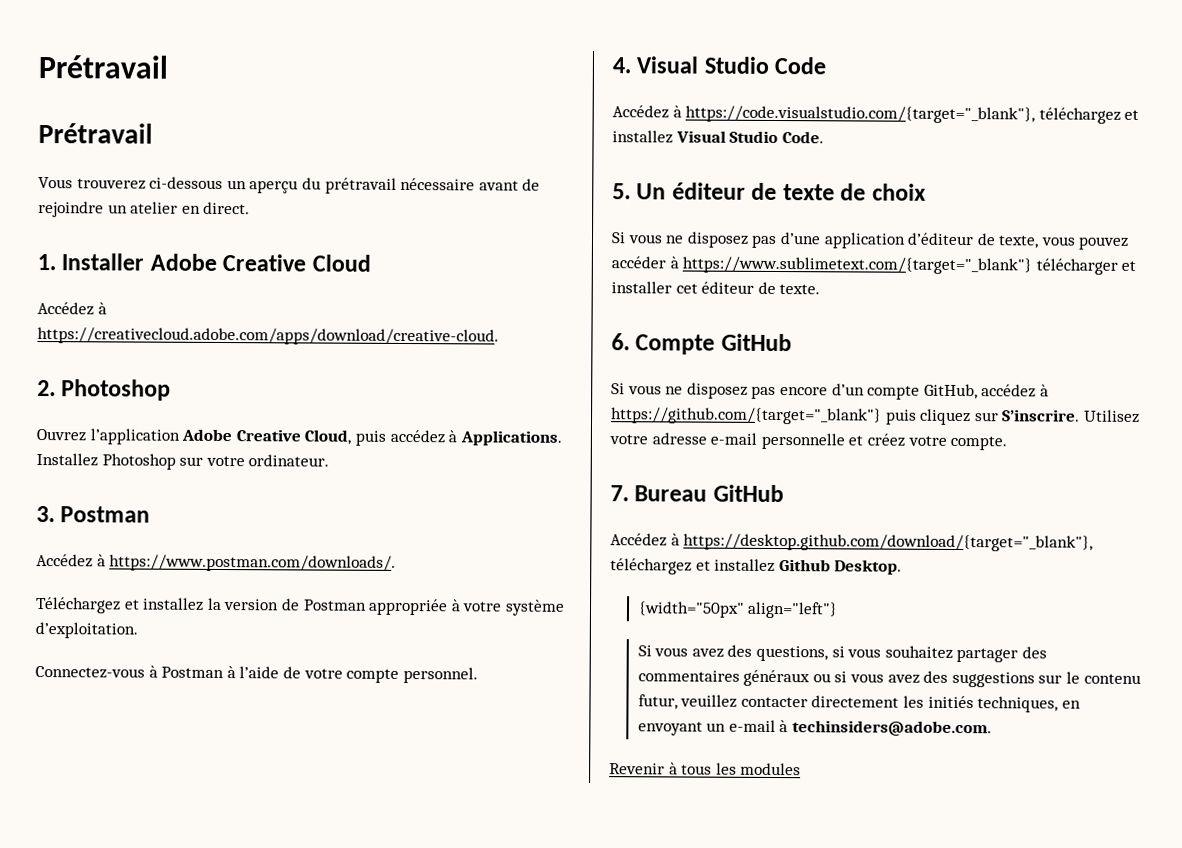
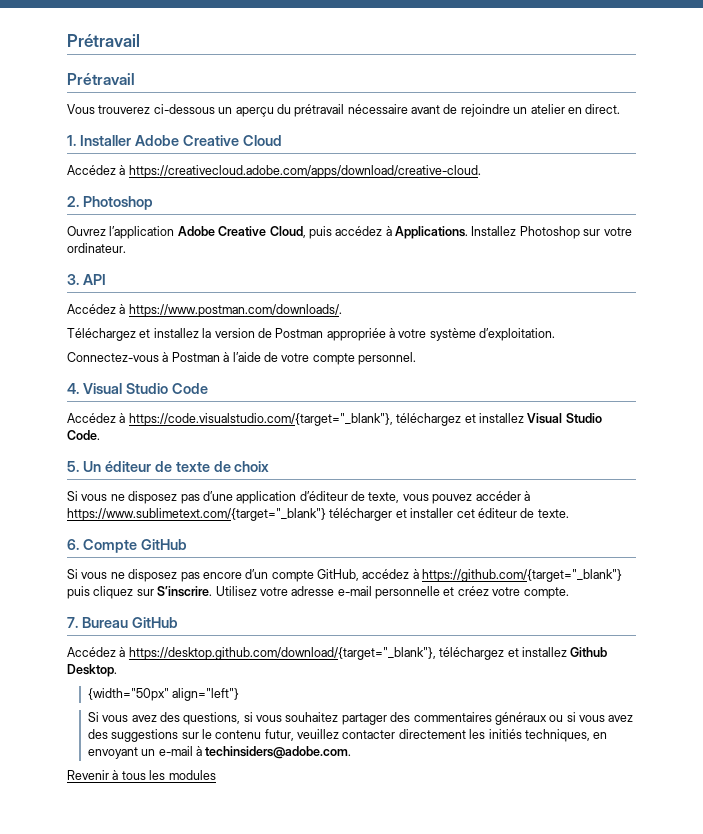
- 3. Postman
+ 3. API

